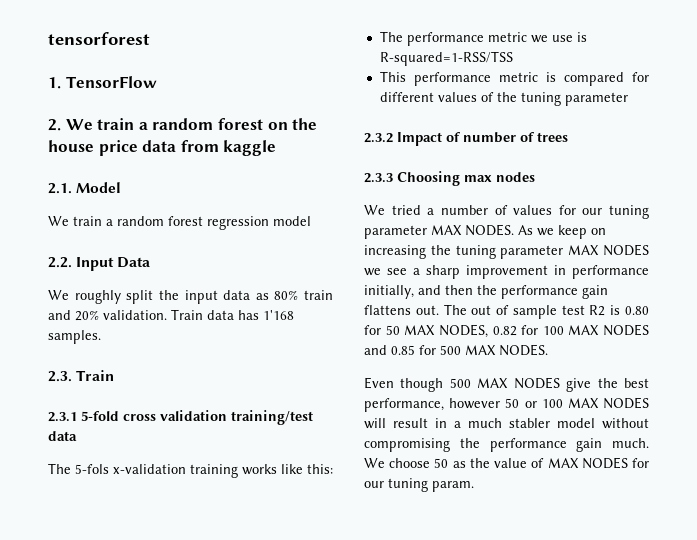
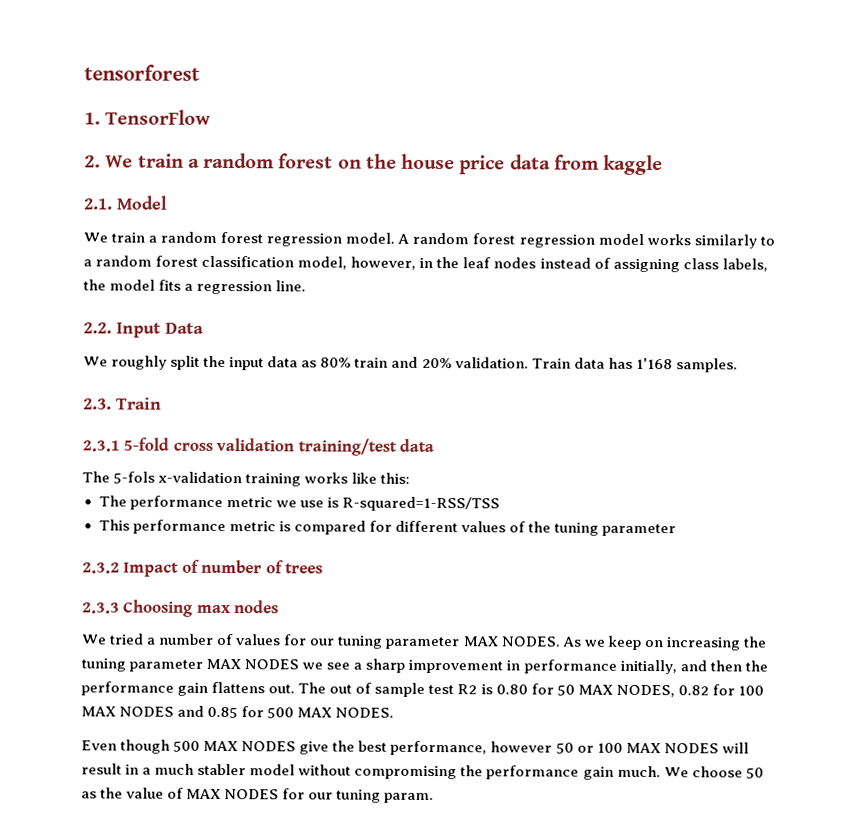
- We train a random forest regression model
+ We train a random forest regression model. A random forest regression model works similarly to a random forest classification model, however, in the leaf nodes instead of assigning class labels, the model fits a regression line.

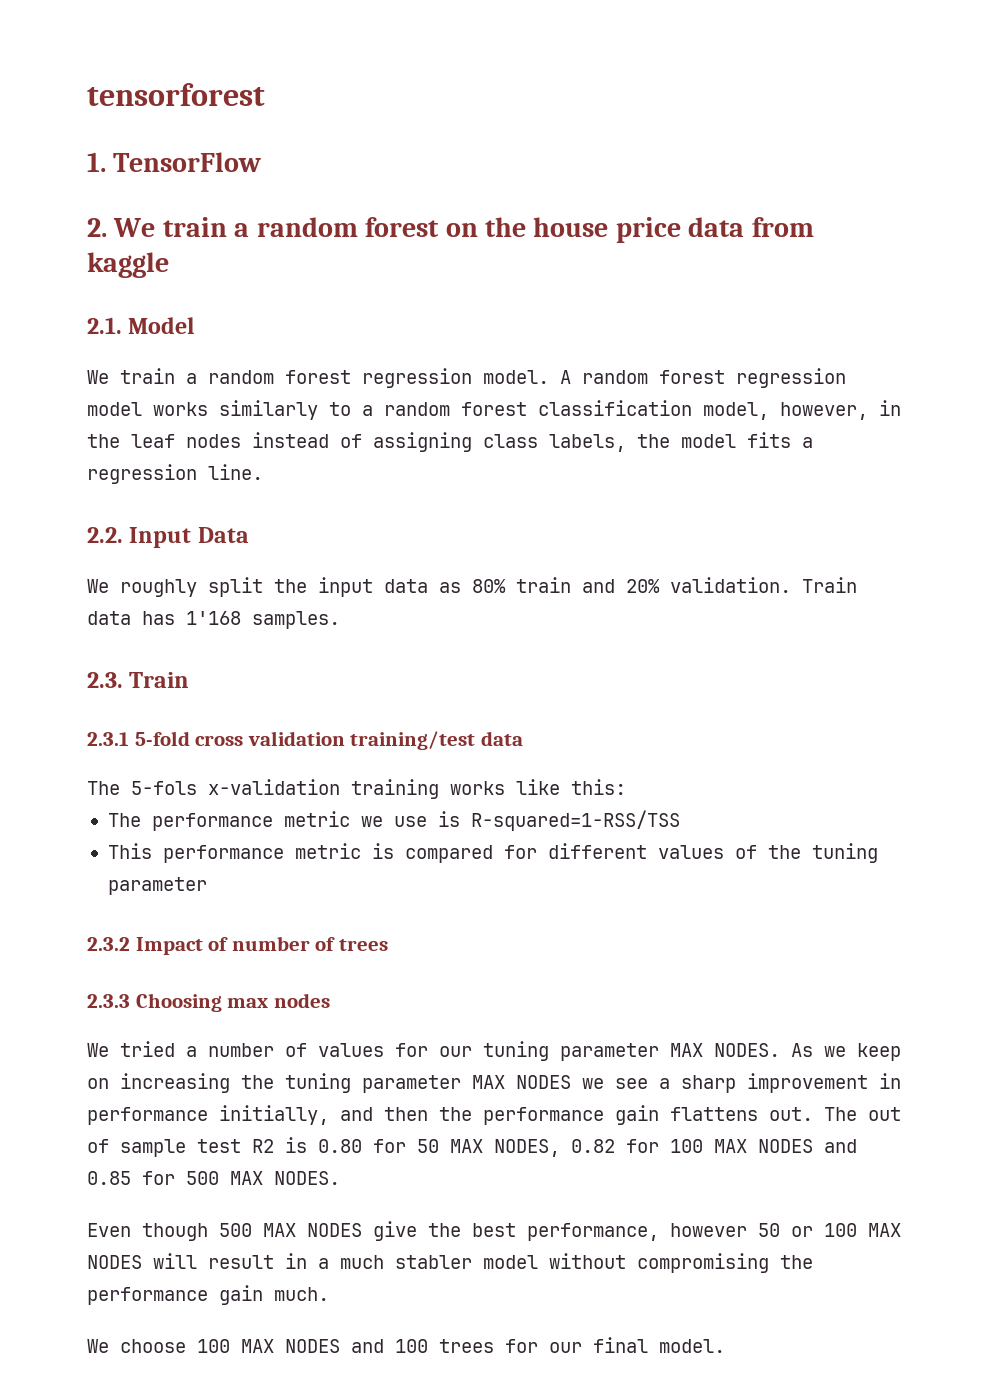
- Even though 500 MAX NODES give the best performance, however 50 or 100 MAX NODES will result in a much stabler model without compromising the performance gain much. We choose 50 as the value of MAX NODES for our tuning param.
+ Even though 500 MAX NODES give the best performance, however 50 or 100 MAX NODES will result in a much stabler model without compromising the performance gain much.
+ We choose 100 MAX NODES and 100 trees for our final model.

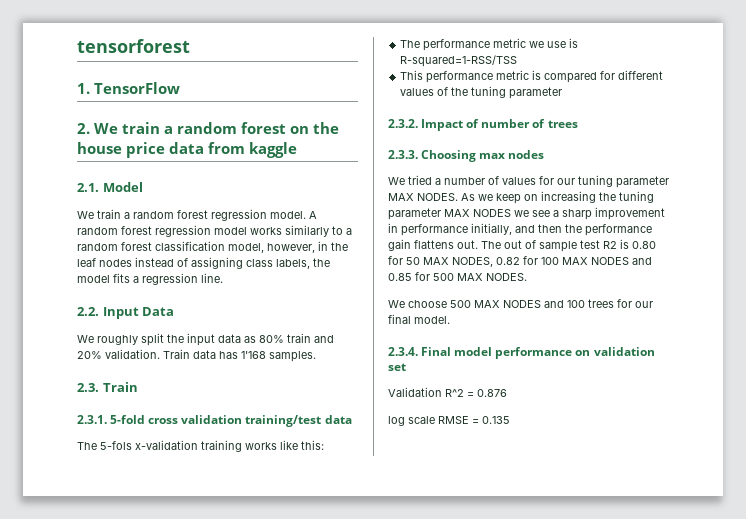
- 2.3.1 5-fold cross validation training/test data
+ 2.3.1. 5-fold cross validation training/test data
- 2.3.2 Impact of number of trees
+ 2.3.2. Impact of number of trees
- 2.3.3 Choosing max nodes
+ 2.3.3. Choosing max nodes
- Even though 500 MAX NODES give the best performance, however 50 or 100 MAX NODES will result in a much stabler model without compromising the performance gain much.
- We choose 100 MAX NODES and 100 trees for our final model.
+ We choose 500 MAX NODES and 100 trees for our final model.
+ 2.3.4. Final model performance on validation set
+ Validation R^2 = 0.876
+ log scale RMSE = 0.135

